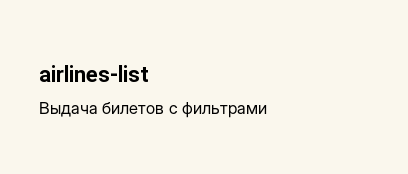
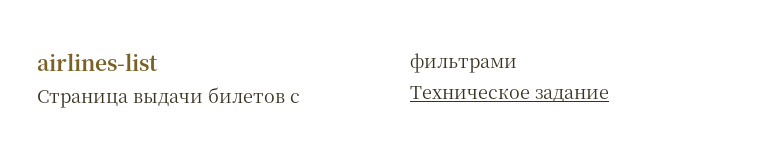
- Выдача билетов с фильтрами
+ Страница выдачи билетов с фильтрами
+ Техническое задание

